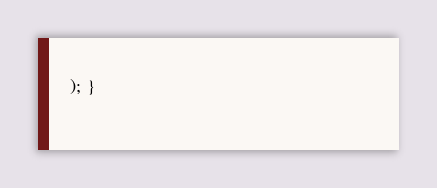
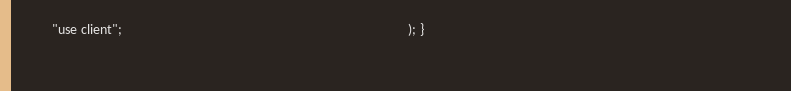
+ "use client";

